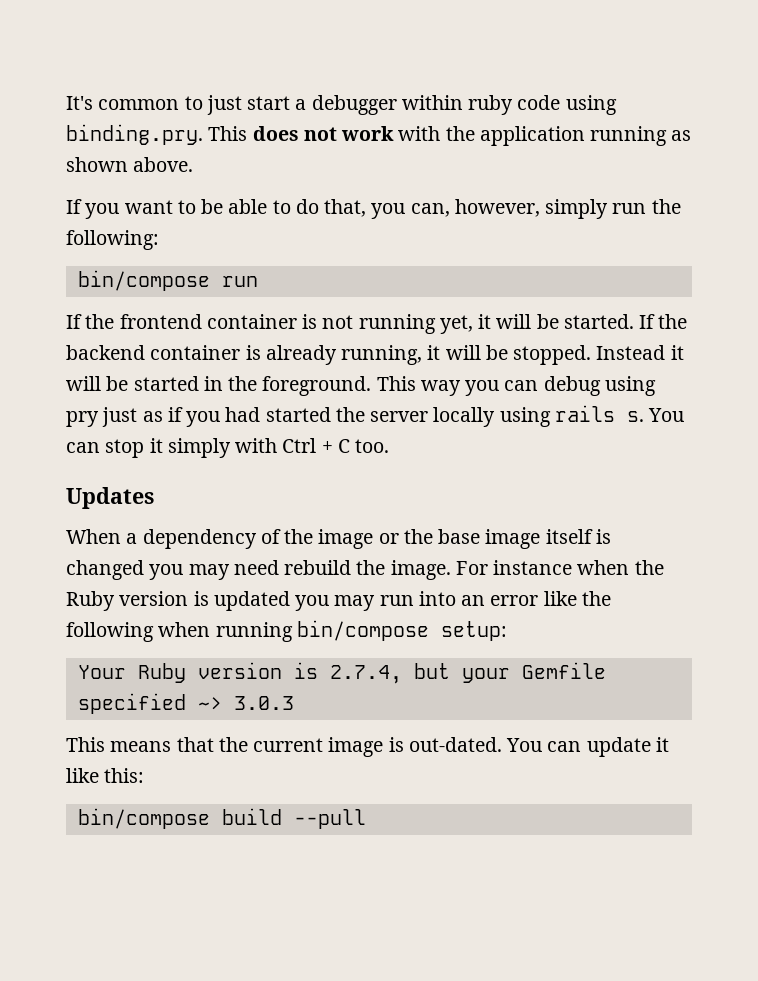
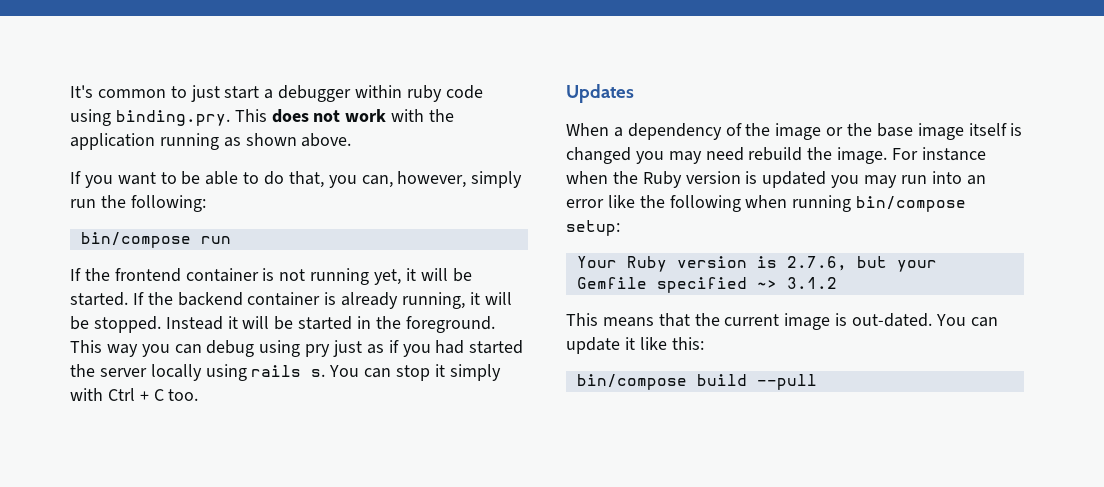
- Your Ruby version is 2.7.4, but your Gemfile specified ~> 3.0.3
+ Your Ruby version is 2.7.6, but your Gemfile specified ~> 3.1.2

